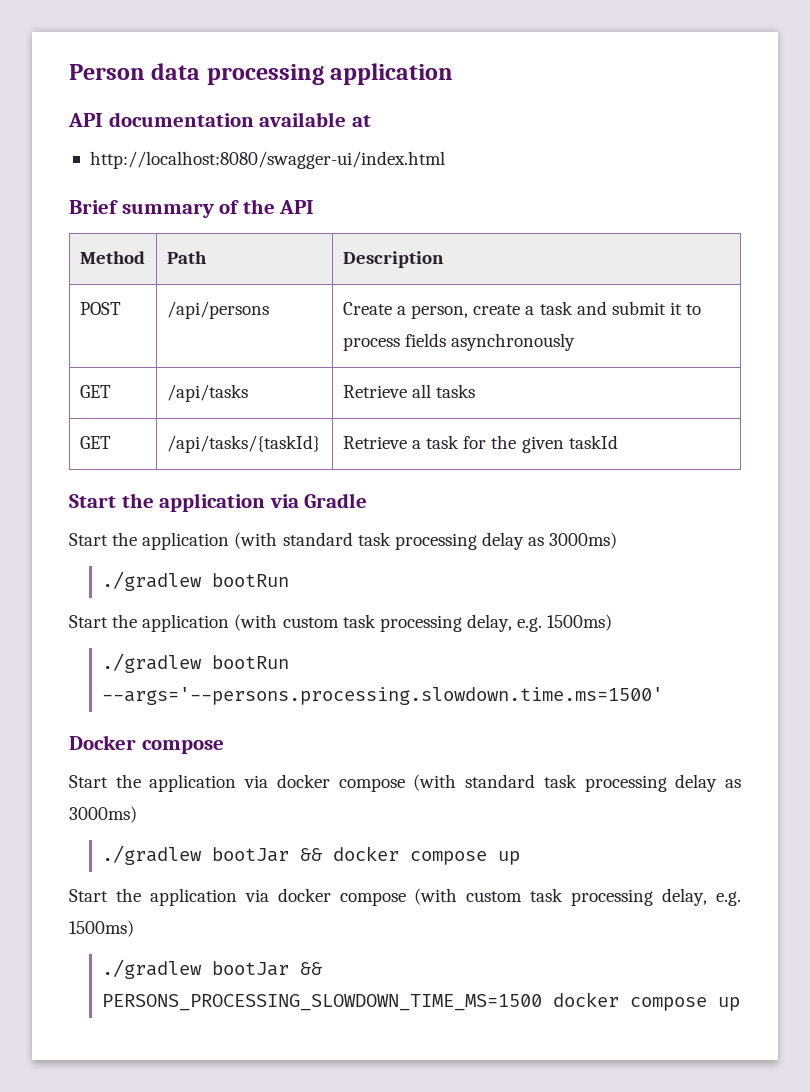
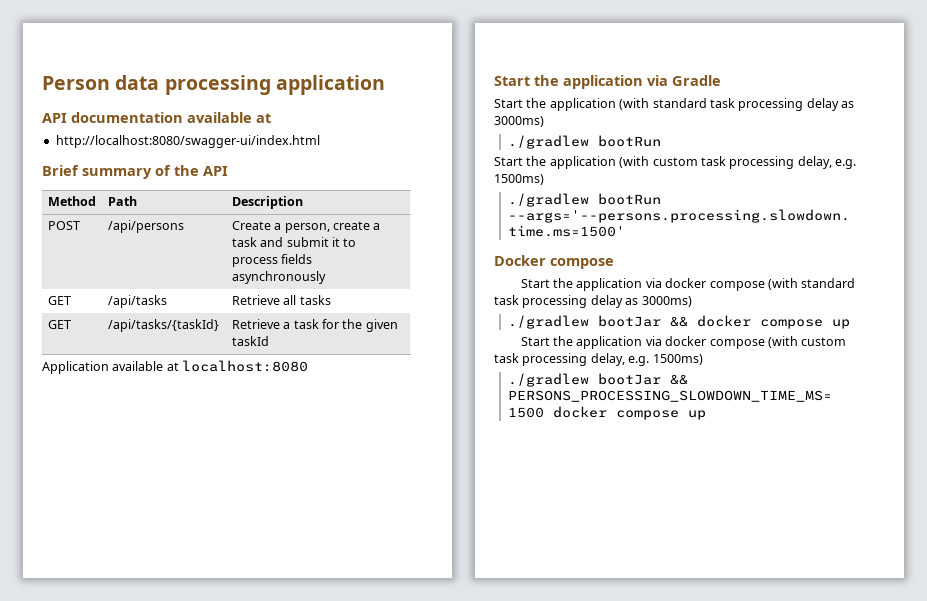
+ Application available at localhost:8080

